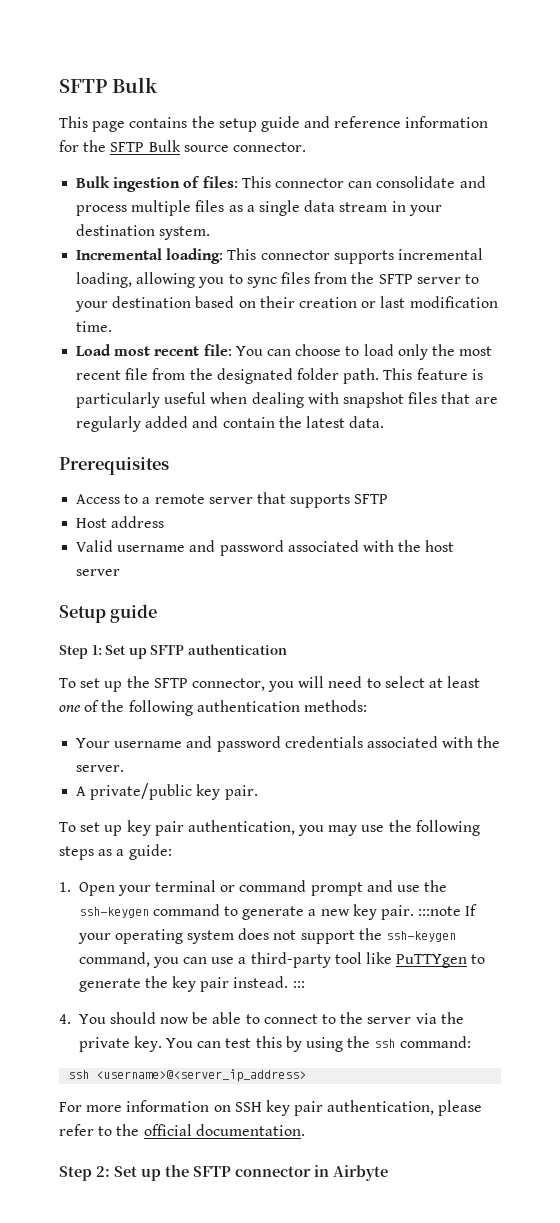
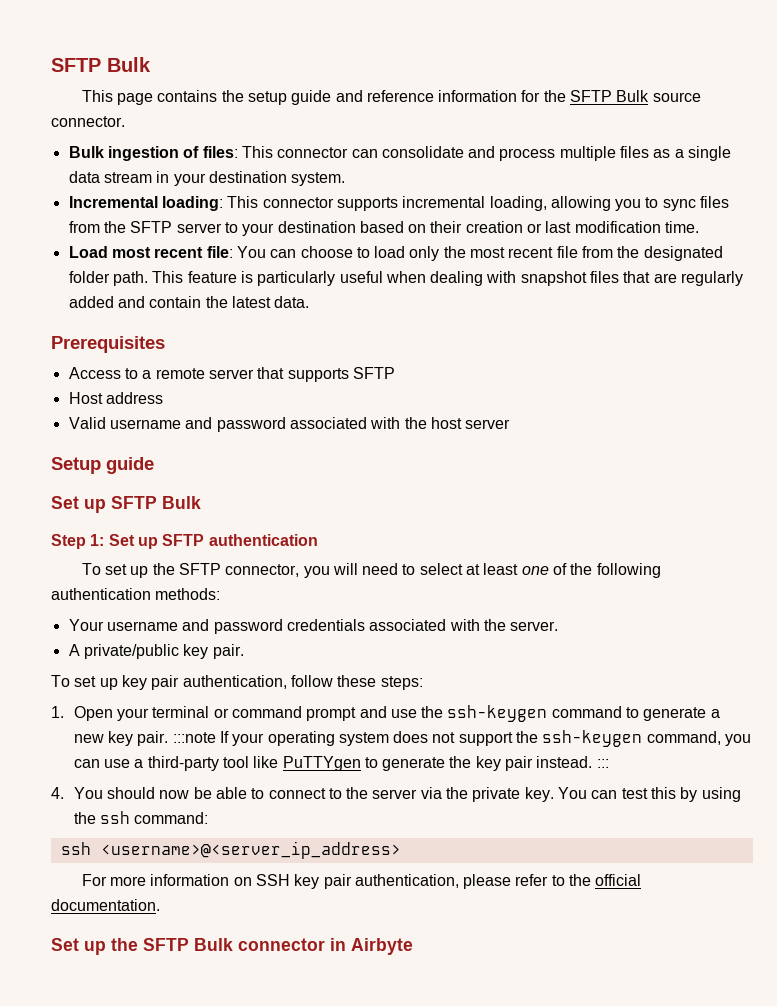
+ Set up SFTP Bulk
- To set up key pair authentication, you may use the following steps as a guide:
+ To set up key pair authentication, follow these steps:
- Step 2: Set up the SFTP connector in Airbyte
+ Set up the SFTP Bulk connector in Airbyte

